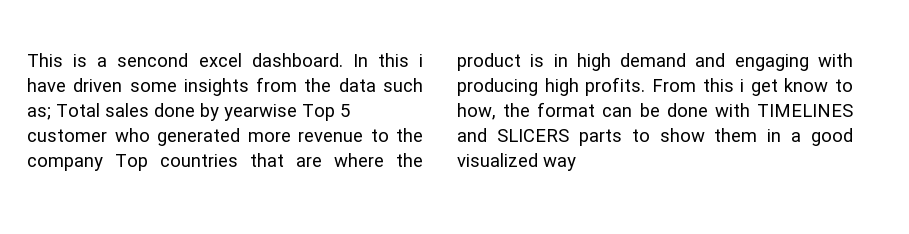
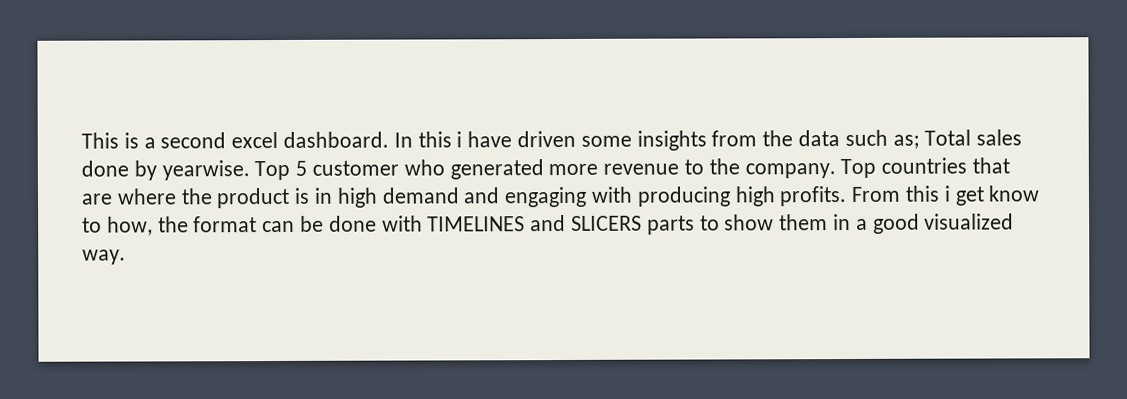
- This is a sencond excel dashboard.
+ This is a second excel dashboard.
- In this i have driven some insights from the data such as; Total sales done by yearwise Top 5 customer who generated more revenue to the company Top countries that are where the product is in high demand and engaging with producing high profits.
+ In this i have driven some insights from the data such as; Total sales done by yearwise. Top 5 customer who generated more revenue to the company. Top countries that are where the product is in high demand and engaging with producing high profits.
- From this i get know to how, the format can be done with TIMELINES and SLICERS parts to show them in a good visualized way
+ From this i get know to how, the format can be done with TIMELINES and SLICERS parts to show them in a good visualized way.

